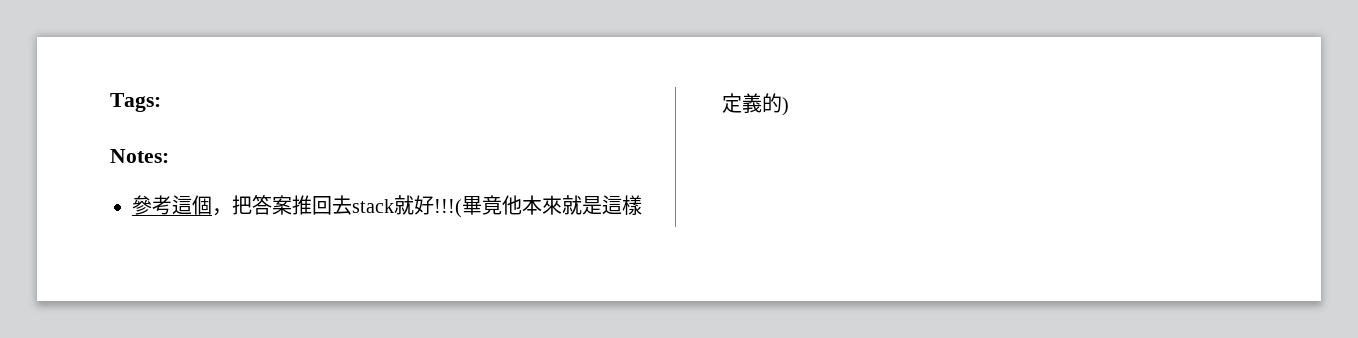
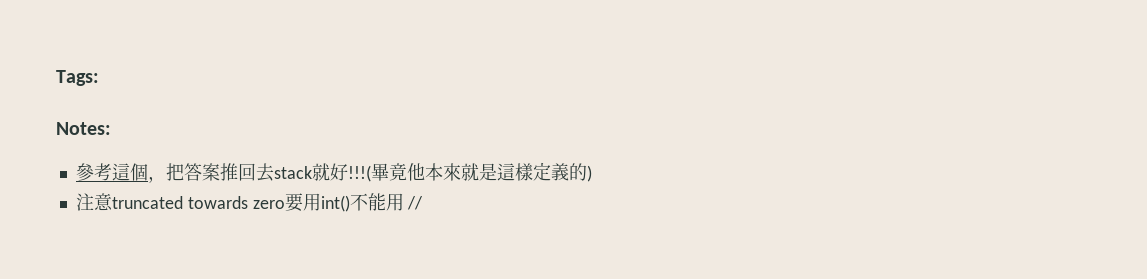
+ 注意truncated towards zero要用int()不能用 //

